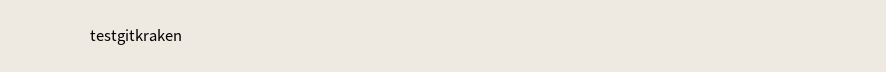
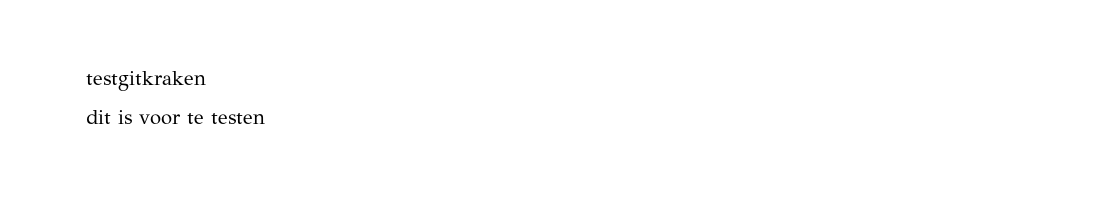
+ dit is voor te testen

